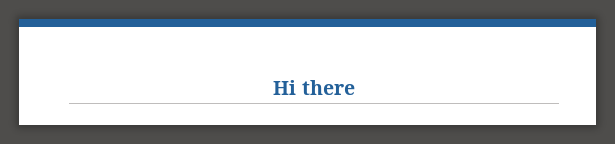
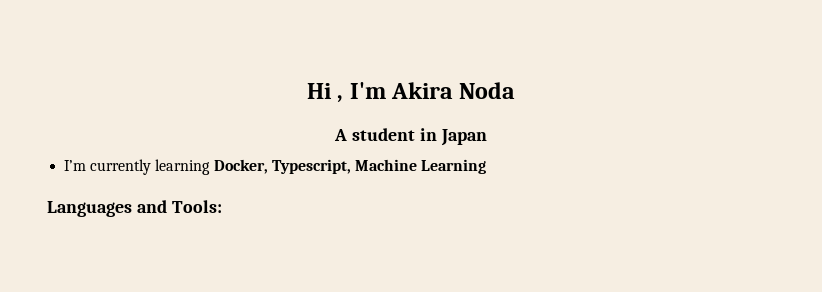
- Hi there
+ Hi , I'm Akira Noda
+ A student in Japan
+ I’m currently learning Docker, Typescript, Machine Learning
+ Languages and Tools:

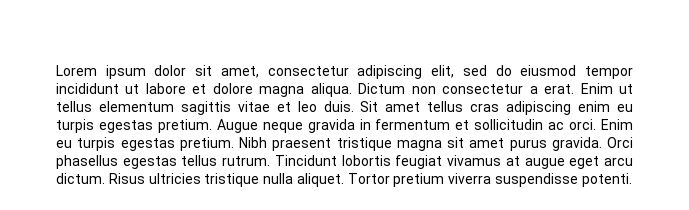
- Hi , I'm Akira Noda
- A student in Japan
- I’m currently learning Docker, Typescript, Machine Learning
- Languages and Tools:
+ Lorem ipsum dolor sit amet, consectetur adipiscing elit, sed do eiusmod tempor incididunt ut labore et dolore magna aliqua. Dictum non consectetur a erat. Enim ut tellus elementum sagittis vitae et leo duis. Sit amet tellus cras adipiscing enim eu turpis egestas pretium. Augue neque gravida in fermentum et sollicitudin ac orci. Enim eu turpis egestas pretium. Nibh praesent tristique magna sit amet purus gravida. Orci phasellus egestas tellus rutrum. Tincidunt lobortis feugiat vivamus at augue eget arcu dictum. Risus ultricies tristique nulla aliquet. Tortor pretium viverra suspendisse potenti.

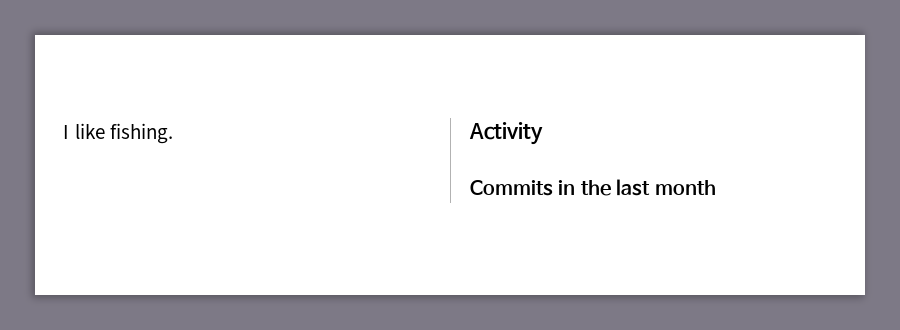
- Lorem ipsum dolor sit amet, consectetur adipiscing elit, sed do eiusmod tempor incididunt ut labore et dolore magna aliqua. Dictum non consectetur a erat. Enim ut tellus elementum sagittis vitae et leo duis. Sit amet tellus cras adipiscing enim eu turpis egestas pretium. Augue neque gravida in fermentum et sollicitudin ac orci. Enim eu turpis egestas pretium. Nibh praesent tristique magna sit amet purus gravida. Orci phasellus egestas tellus rutrum. Tincidunt lobortis feugiat vivamus at augue eget arcu dictum. Risus ultricies tristique nulla aliquet. Tortor pretium viverra suspendisse potenti.
+ I like fishing.
+ Activity
+ Commits in the last month

